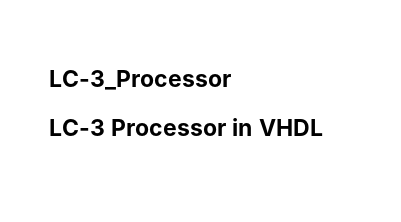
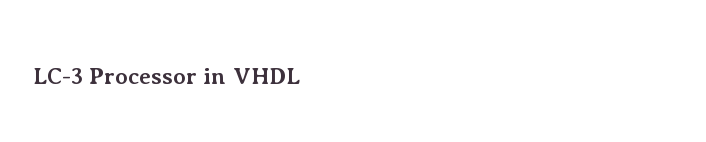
- LC-3_Processor

